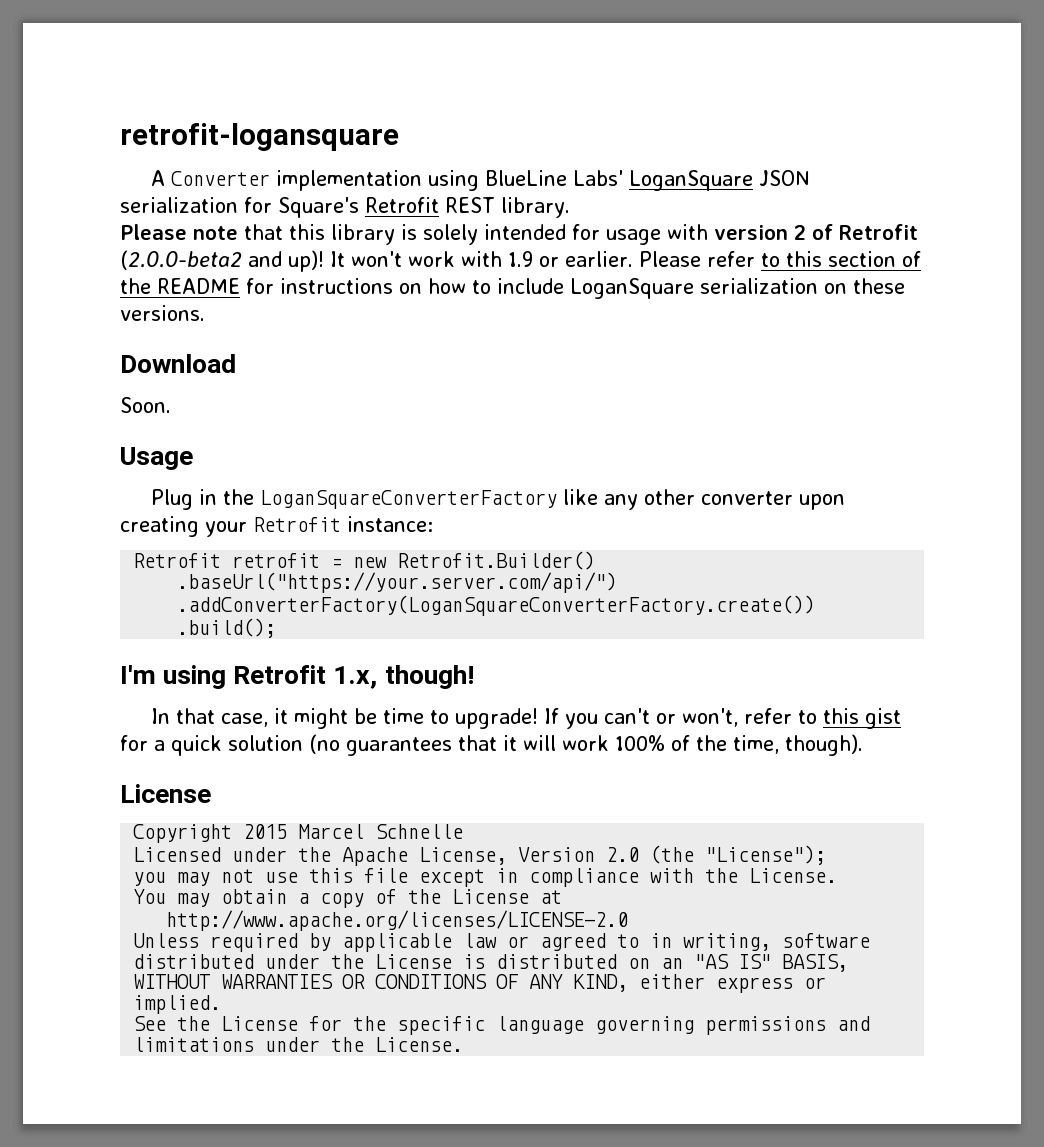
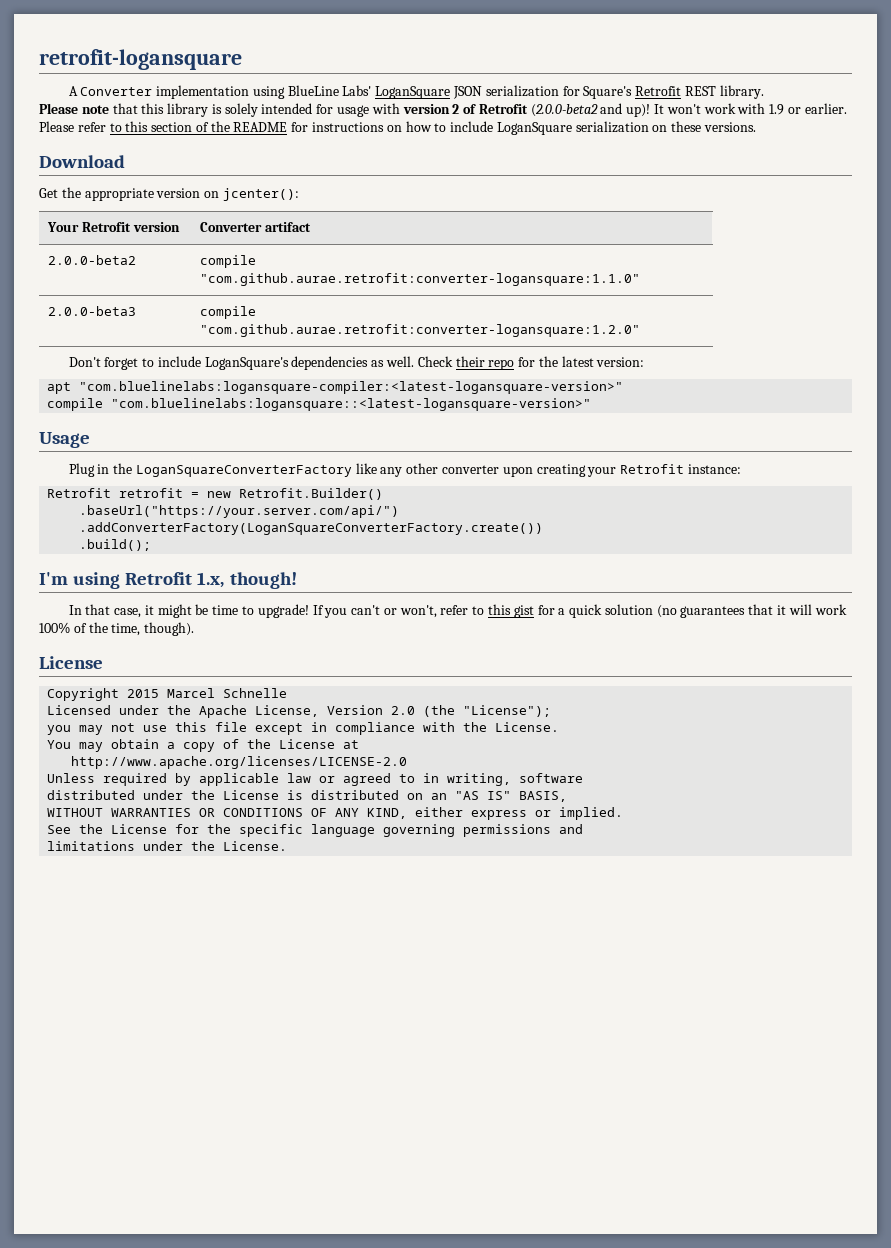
- Soon.
+ Get the appropriate version on jcenter():
+ Your Retrofit version | Converter artifact
+ 2.0.0-beta2 | compile "com.github.aurae.retrofit:converter-logansquare:1.1.0"
+ 2.0.0-beta3 | compile "com.github.aurae.retrofit:converter-logansquare:1.2.0"
+ Don't forget to include LoganSquare's dependencies as well. Check their repo for the latest version:
+ apt "com.bluelinelabs:logansquare-compiler:<latest-logansquare-version>"
+ compile "com.bluelinelabs:logansquare::<latest-logansquare-version>"

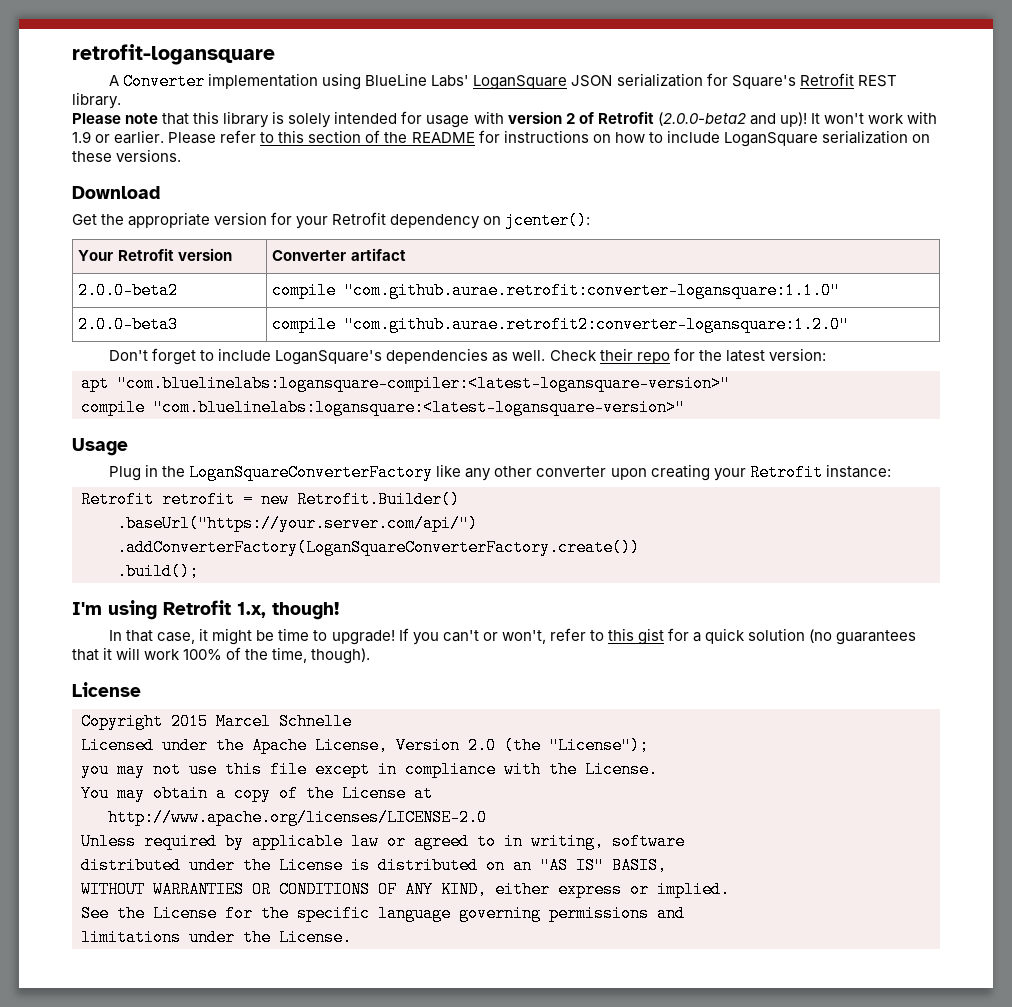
- Get the appropriate version on jcenter():
+ Get the appropriate version for your Retrofit dependency on jcenter():
- 2.0.0-beta3 | compile "com.github.aurae.retrofit:converter-logansquare:1.2.0"
+ 2.0.0-beta3 | compile "com.github.aurae.retrofit2:converter-logansquare:1.2.0"
- compile "com.bluelinelabs:logansquare::<latest-logansquare-version>"
+ compile "com.bluelinelabs:logansquare:<latest-logansquare-version>"

